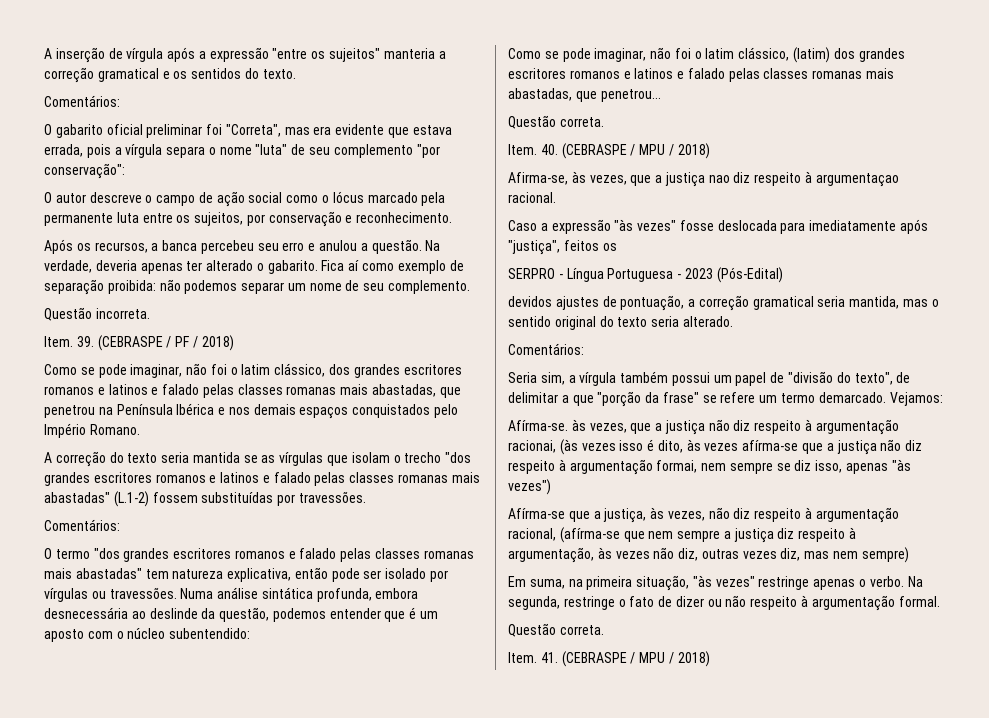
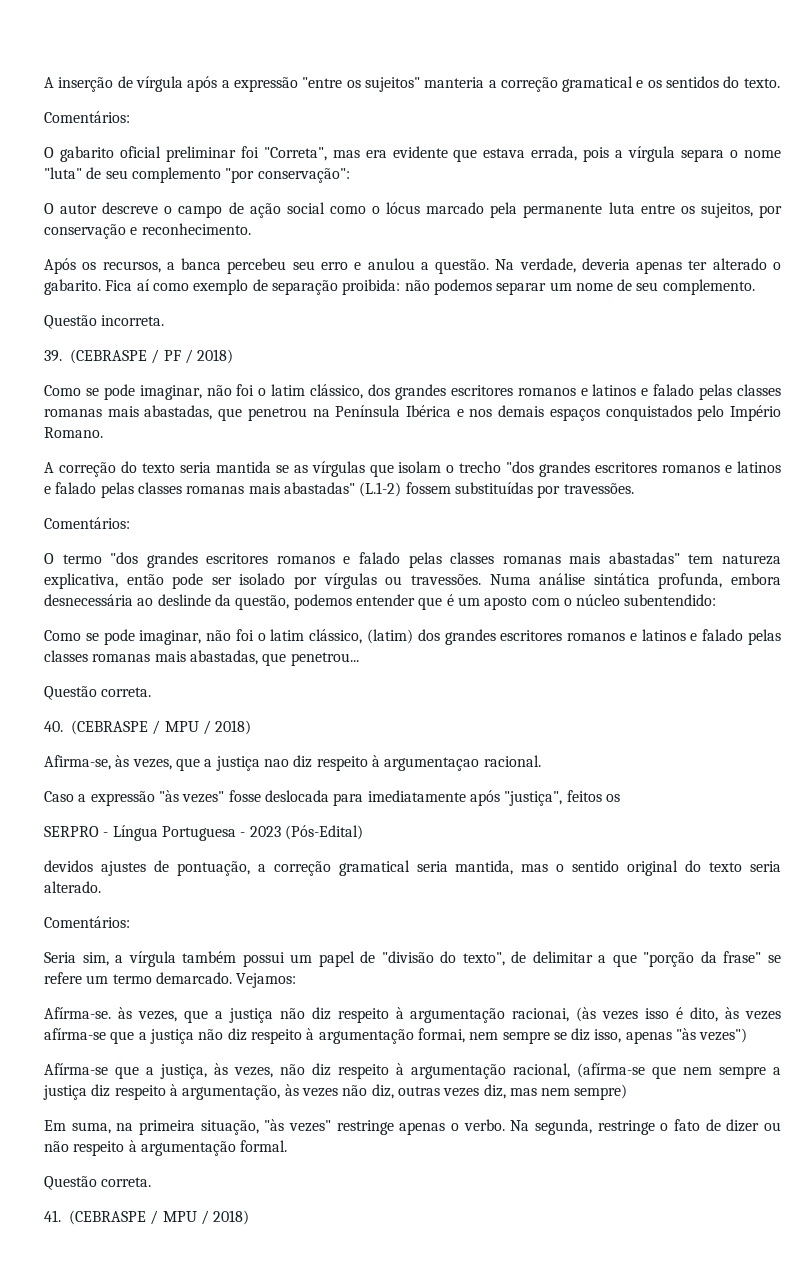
  Questão incorreta.
- Item. 39. (CEBRASPE / PF / 2018)
+ 39. (CEBRASPE / PF / 2018)
  Como se pode imaginar, não foi o latim clássico, (latim) dos grandes escritores romanos e latinos e falado pelas classes romanas mais abastadas, que penetrou...
  Questão correta.
- Item. 40. (CEBRASPE / MPU / 2018)
+ 40. (CEBRASPE / MPU / 2018)
  Na segunda, restringe o fato de dizer ou não respeito à argumentação formal.
  Questão correta.
- Item. 41. (CEBRASPE / MPU / 2018)
+ 41. (CEBRASPE / MPU / 2018)

